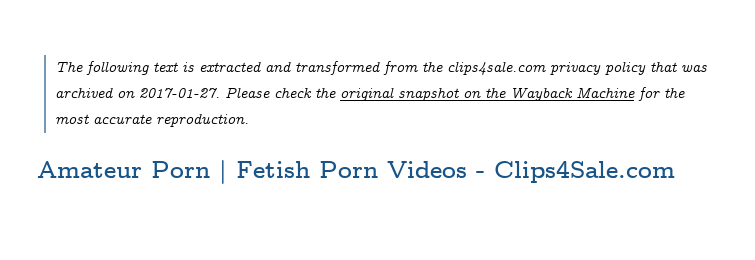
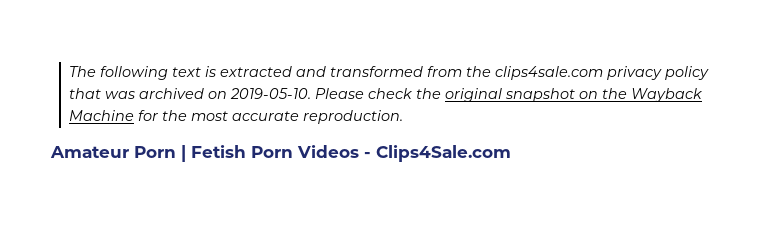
- The following text is extracted and transformed from the clips4sale.com privacy policy that was archived on 2017-01-27.
+ The following text is extracted and transformed from the clips4sale.com privacy policy that was archived on 2019-05-10.

